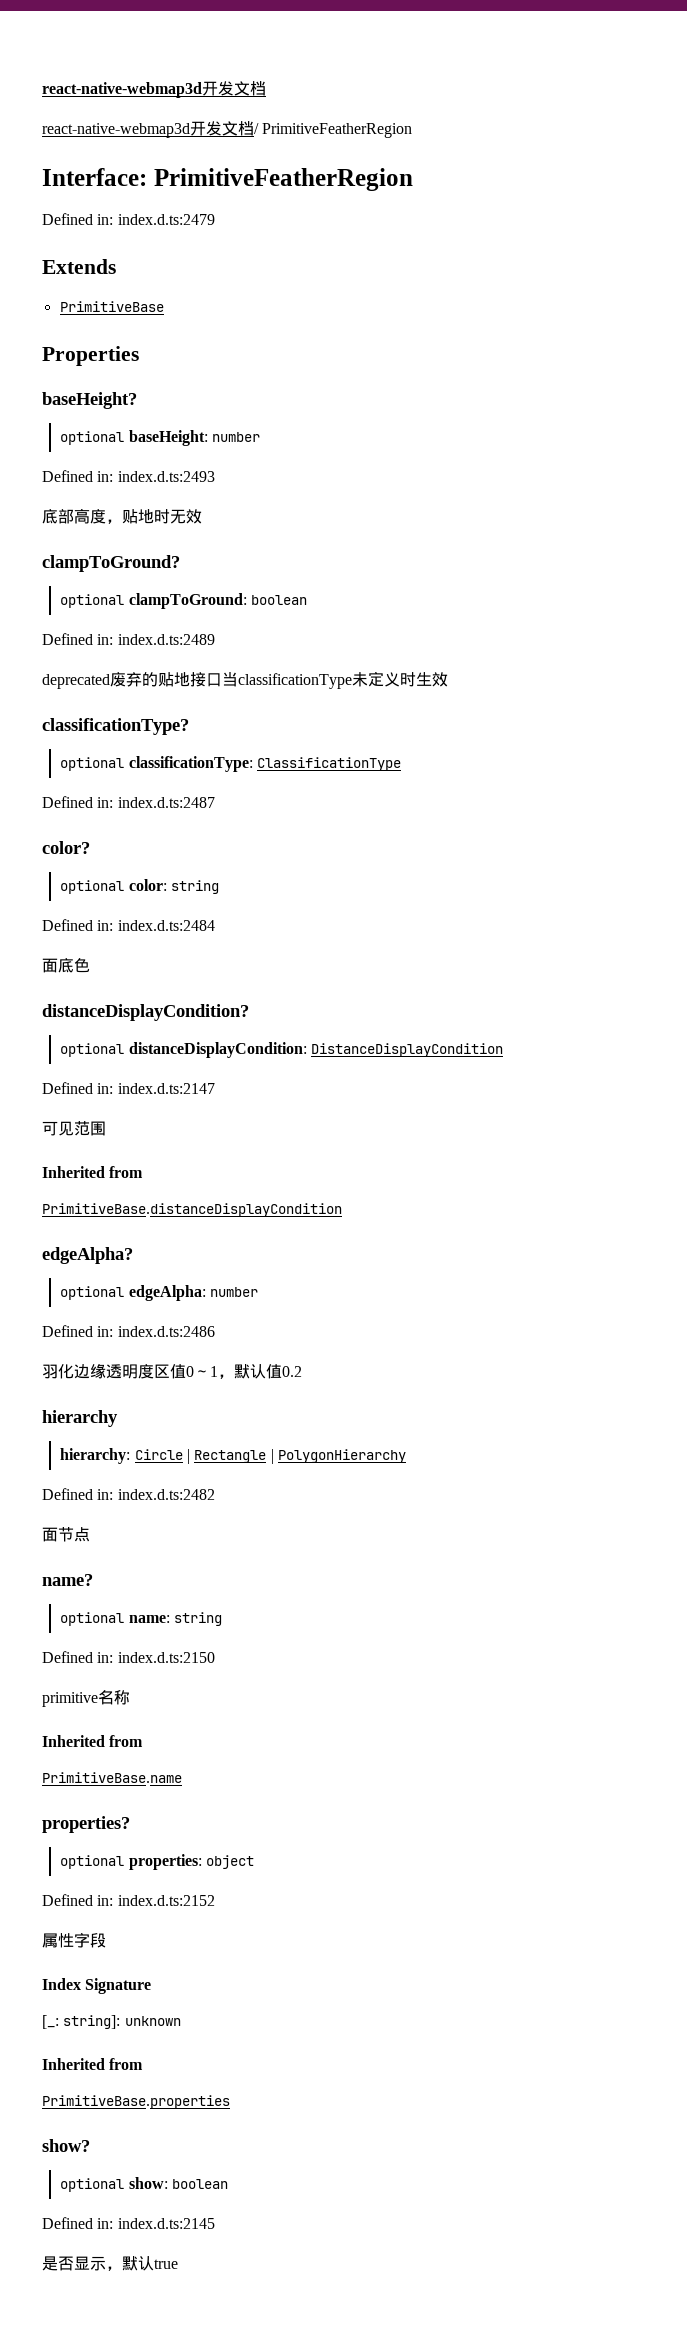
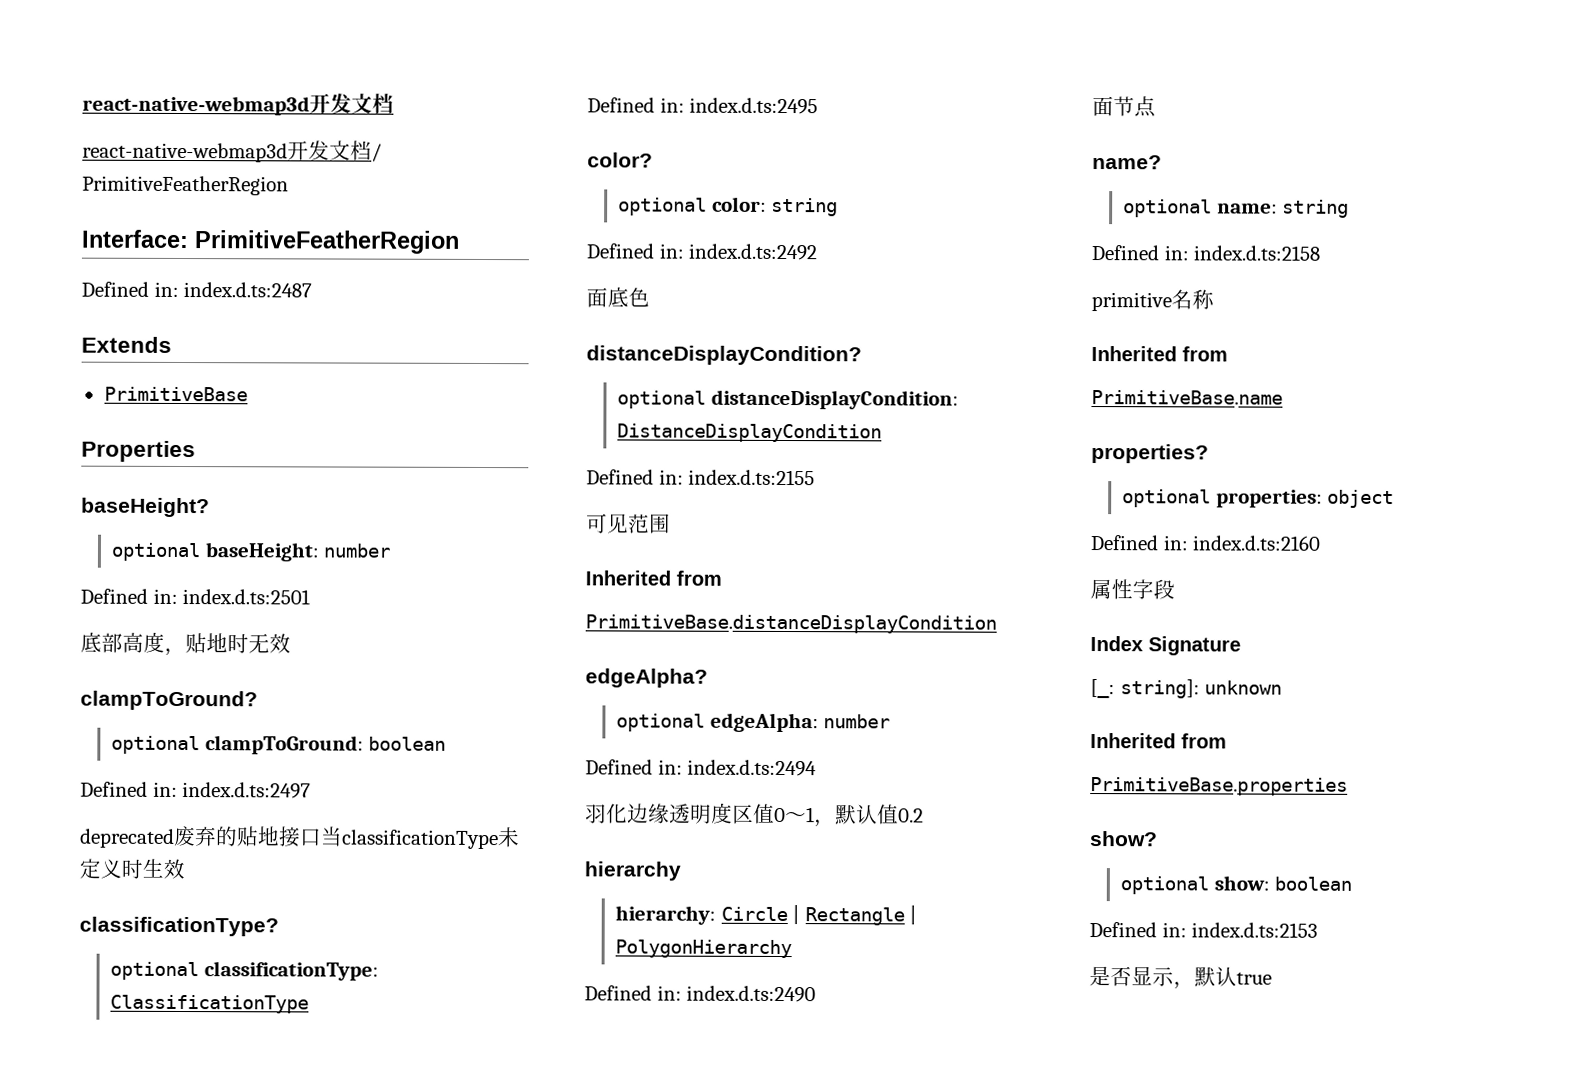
- Defined in: index.d.ts:2479
+ Defined in: index.d.ts:2487
- Defined in: index.d.ts:2493
+ Defined in: index.d.ts:2501
- Defined in: index.d.ts:2489
+ Defined in: index.d.ts:2497
- Defined in: index.d.ts:2487
+ Defined in: index.d.ts:2495
- Defined in: index.d.ts:2484
+ Defined in: index.d.ts:2492
- Defined in: index.d.ts:2147
+ Defined in: index.d.ts:2155
- Defined in: index.d.ts:2486
+ Defined in: index.d.ts:2494
- Defined in: index.d.ts:2482
+ Defined in: index.d.ts:2490
- Defined in: index.d.ts:2150
+ Defined in: index.d.ts:2158
- Defined in: index.d.ts:2152
+ Defined in: index.d.ts:2160
- Defined in: index.d.ts:2145
+ Defined in: index.d.ts:2153

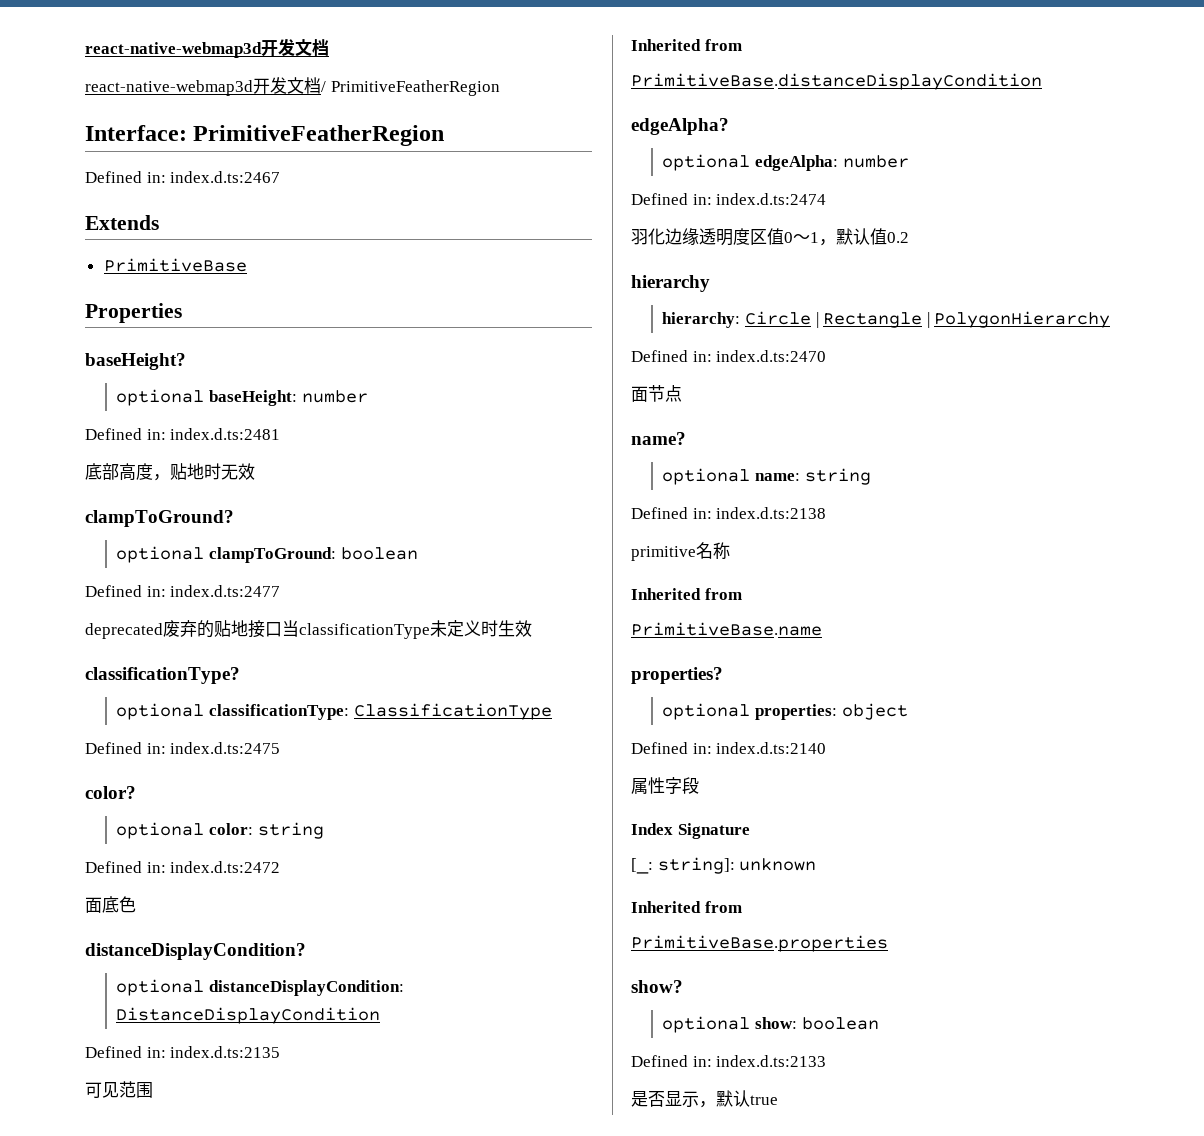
- Defined in: index.d.ts:2487
+ Defined in: index.d.ts:2467
- Defined in: index.d.ts:2501
+ Defined in: index.d.ts:2481
- Defined in: index.d.ts:2497
+ Defined in: index.d.ts:2477
- Defined in: index.d.ts:2495
+ Defined in: index.d.ts:2475
- Defined in: index.d.ts:2492
+ Defined in: index.d.ts:2472
- Defined in: index.d.ts:2155
+ Defined in: index.d.ts:2135
- Defined in: index.d.ts:2494
+ Defined in: index.d.ts:2474
- Defined in: index.d.ts:2490
+ Defined in: index.d.ts:2470
- Defined in: index.d.ts:2158
+ Defined in: index.d.ts:2138
- Defined in: index.d.ts:2160
+ Defined in: index.d.ts:2140
- Defined in: index.d.ts:2153
+ Defined in: index.d.ts:2133

